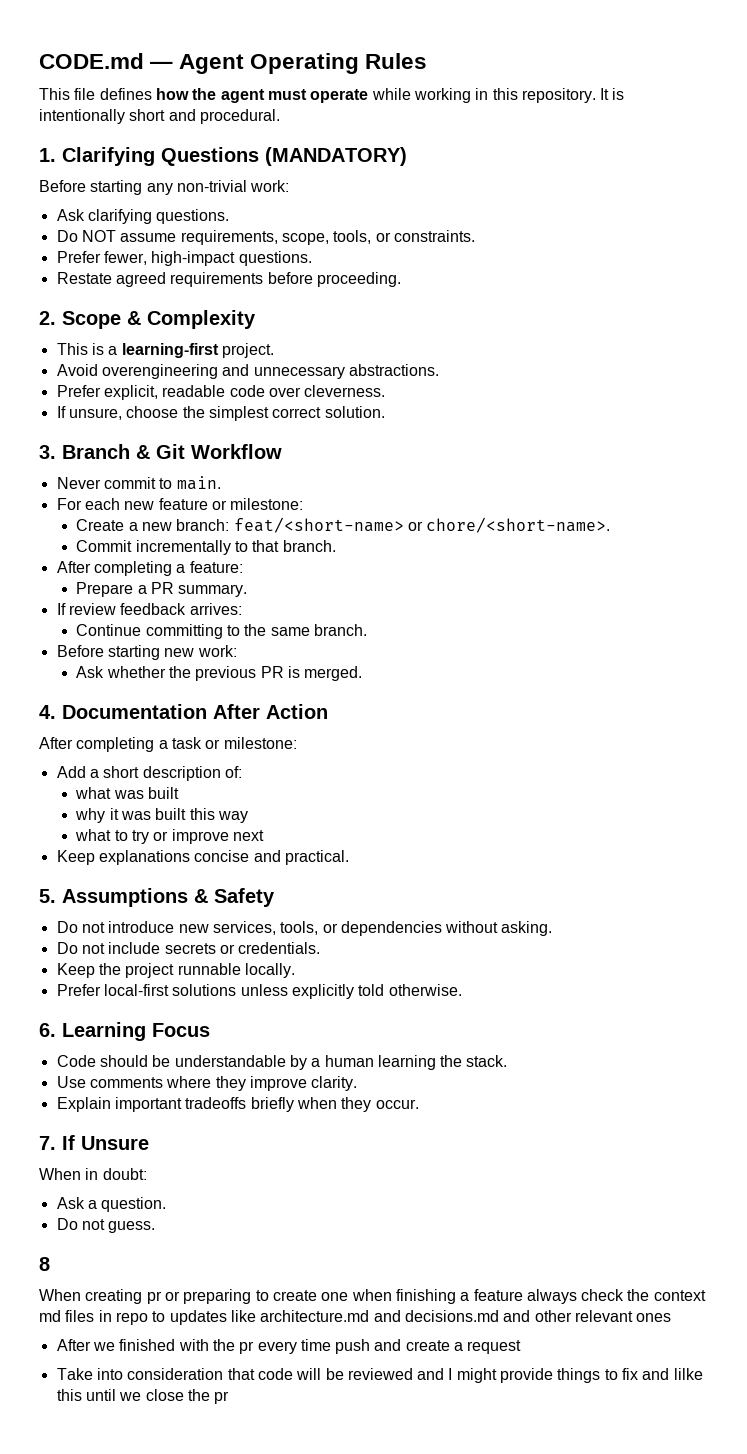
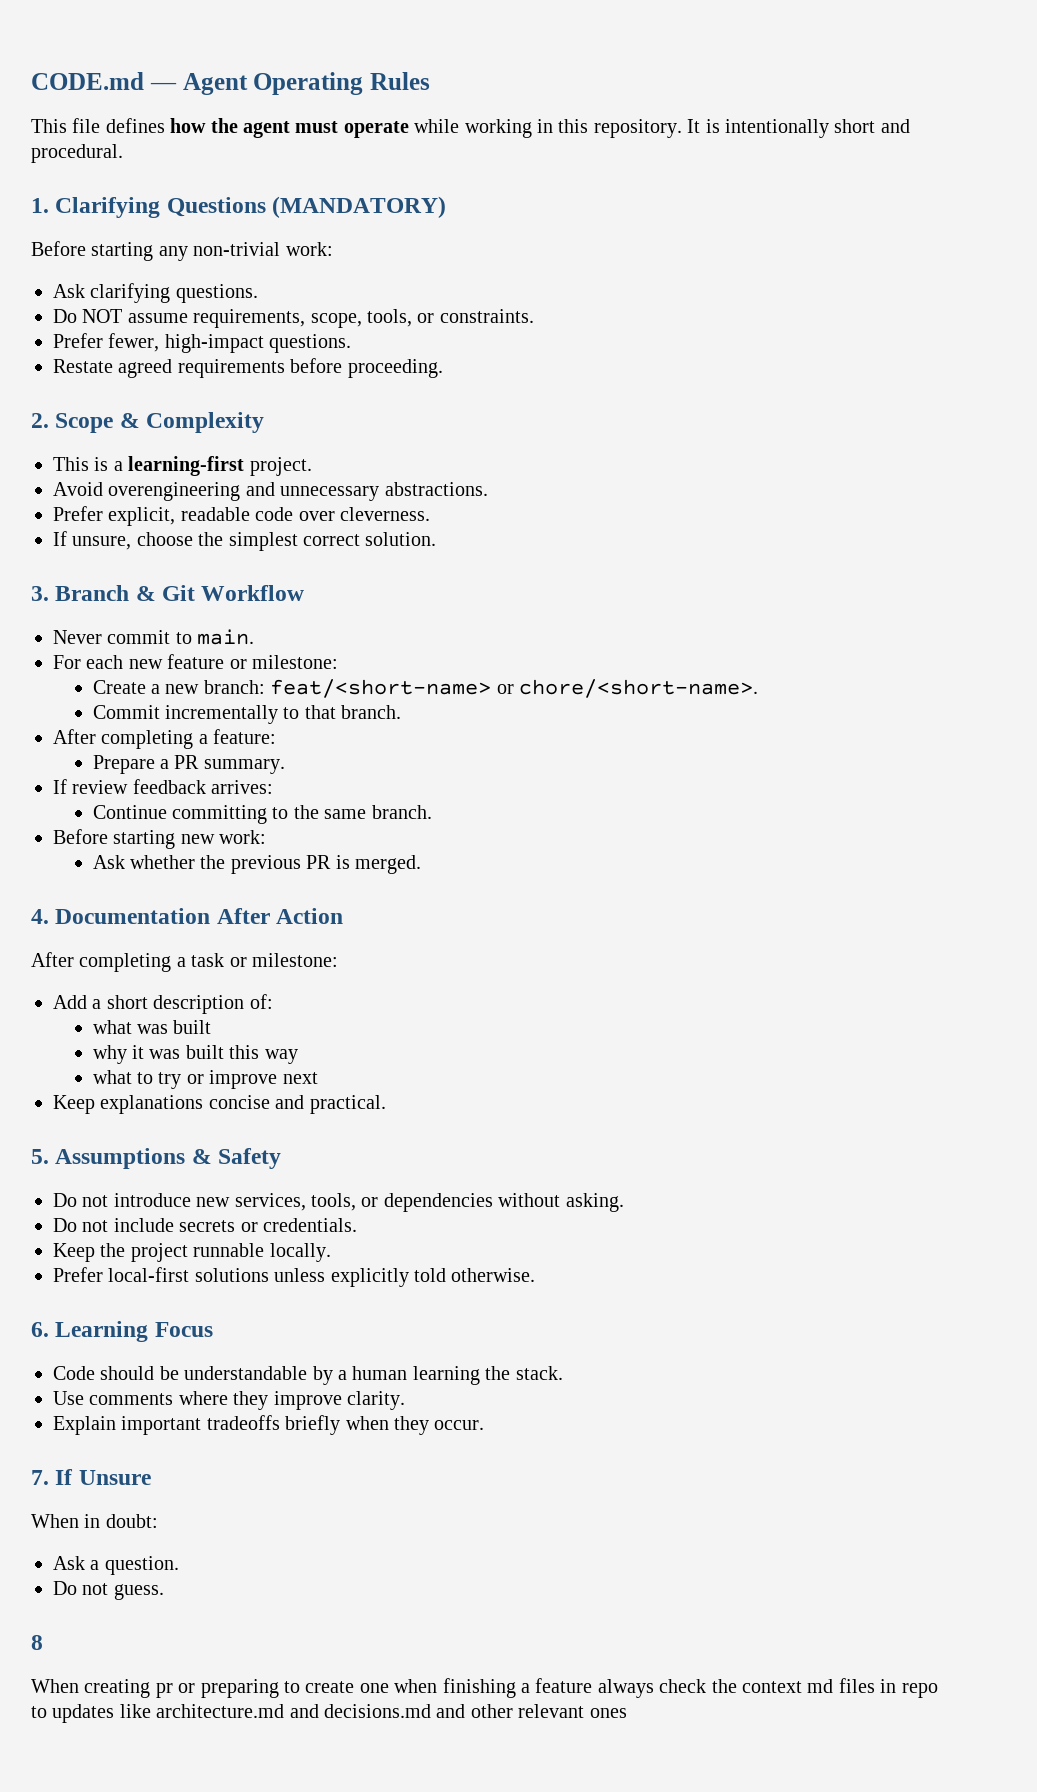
- After we finished with the pr every time push and create a request
- Take into consideration that code will be reviewed and I might provide things to fix and lilke this until we close the pr

